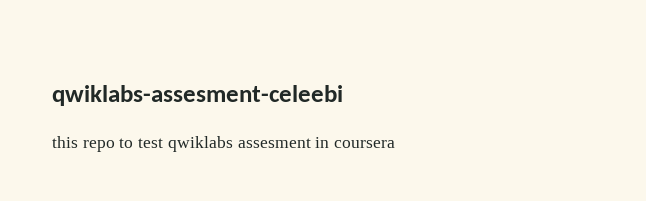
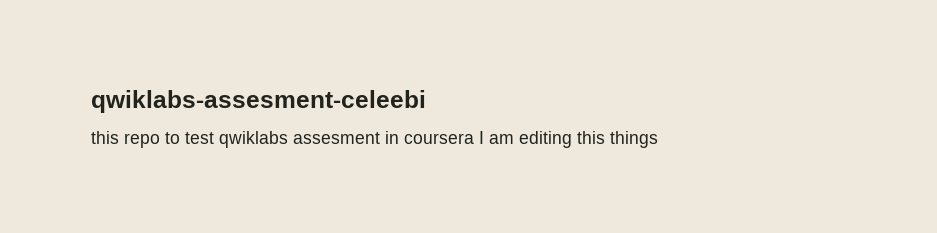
- this repo to test qwiklabs assesment in coursera
+ this repo to test qwiklabs assesment in coursera I am editing this things

